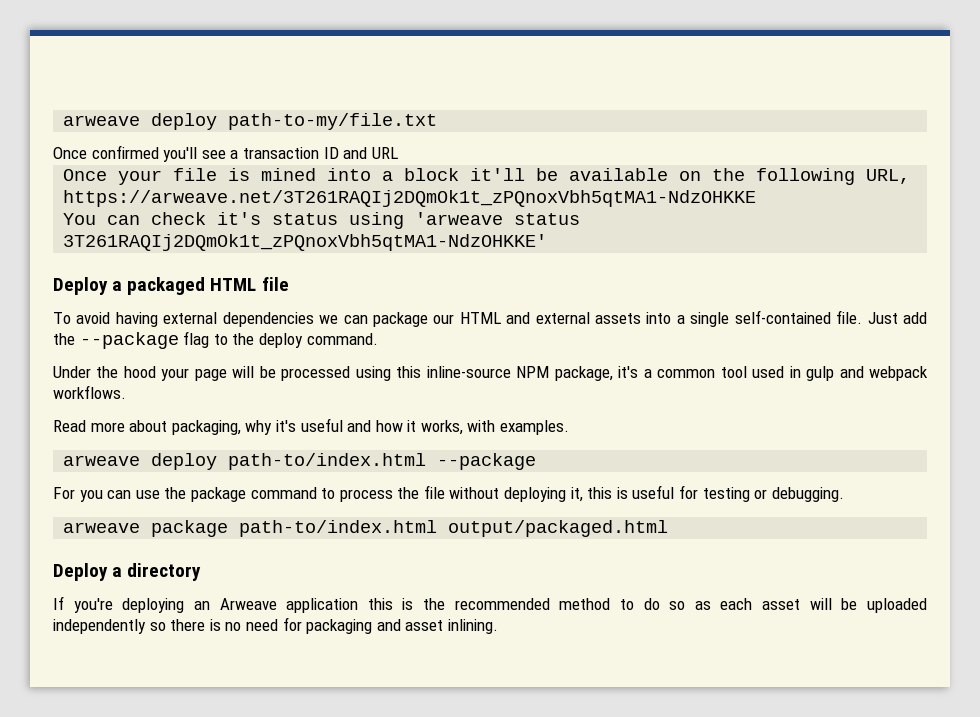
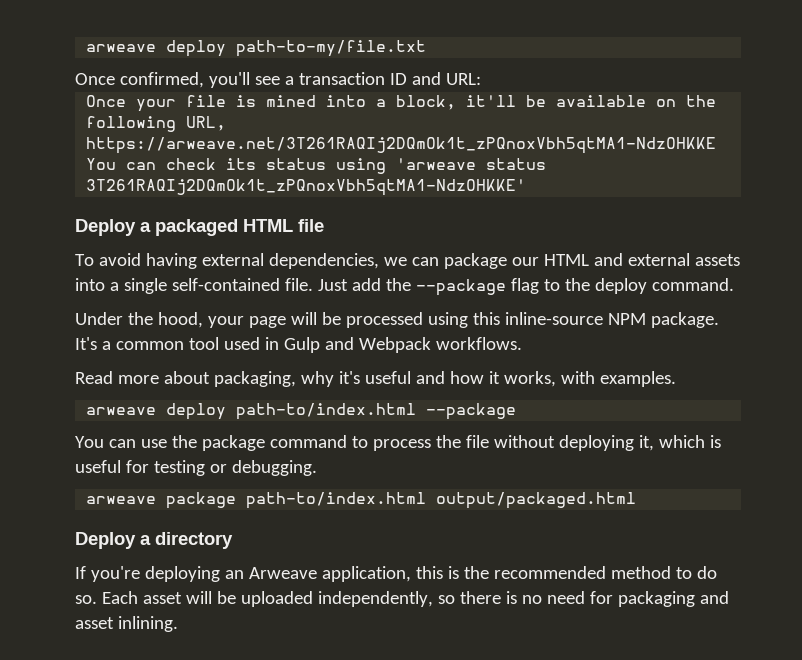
- Once confirmed you'll see a transaction ID and URL
+ Once confirmed, you'll see a transaction ID and URL:
- Once your file is mined into a block it'll be available on the following URL,
+ Once your file is mined into a block, it'll be available on the following URL,
- You can check it's status using 'arweave status 3T261RAQIj2DQmOk1t_zPQnoxVbh5qtMA1-NdzOHKKE'
+ You can check its status using 'arweave status 3T261RAQIj2DQmOk1t_zPQnoxVbh5qtMA1-NdzOHKKE'
- To avoid having external dependencies we can package our HTML and external assets into a single self-contained file.
+ To avoid having external dependencies, we can package our HTML and external assets into a single self-contained file.
- Under the hood your page will be processed using this inline-source NPM package, it's a common tool used in gulp and webpack workflows.
+ Under the hood, your page will be processed using this inline-source NPM package. It's a common tool used in Gulp and Webpack workflows.
- For you can use the package command to process the file without deploying it, this is useful for testing or debugging.
+ You can use the package command to process the file without deploying it, which is useful for testing or debugging.
- If you're deploying an Arweave application this is the recommended method to do so as each asset will be uploaded independently so there is no need for packaging and asset inlining.
+ If you're deploying an Arweave application, this is the recommended method to do so. Each asset will be uploaded independently, so there is no need for packaging and asset inlining.

